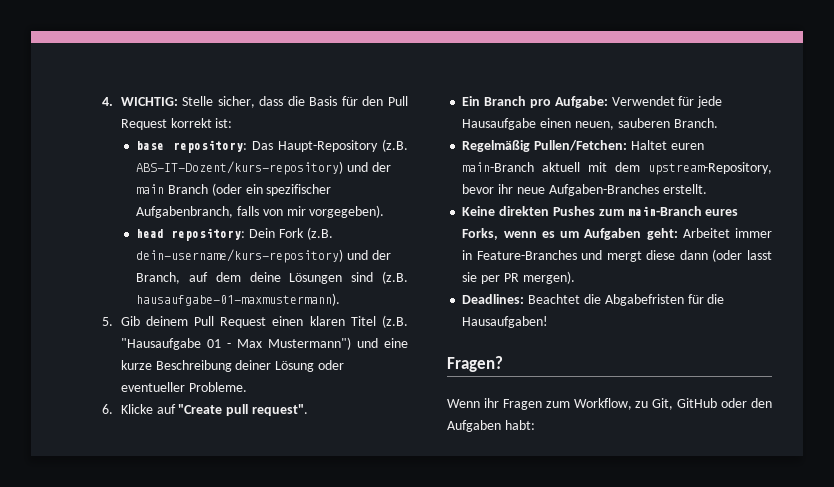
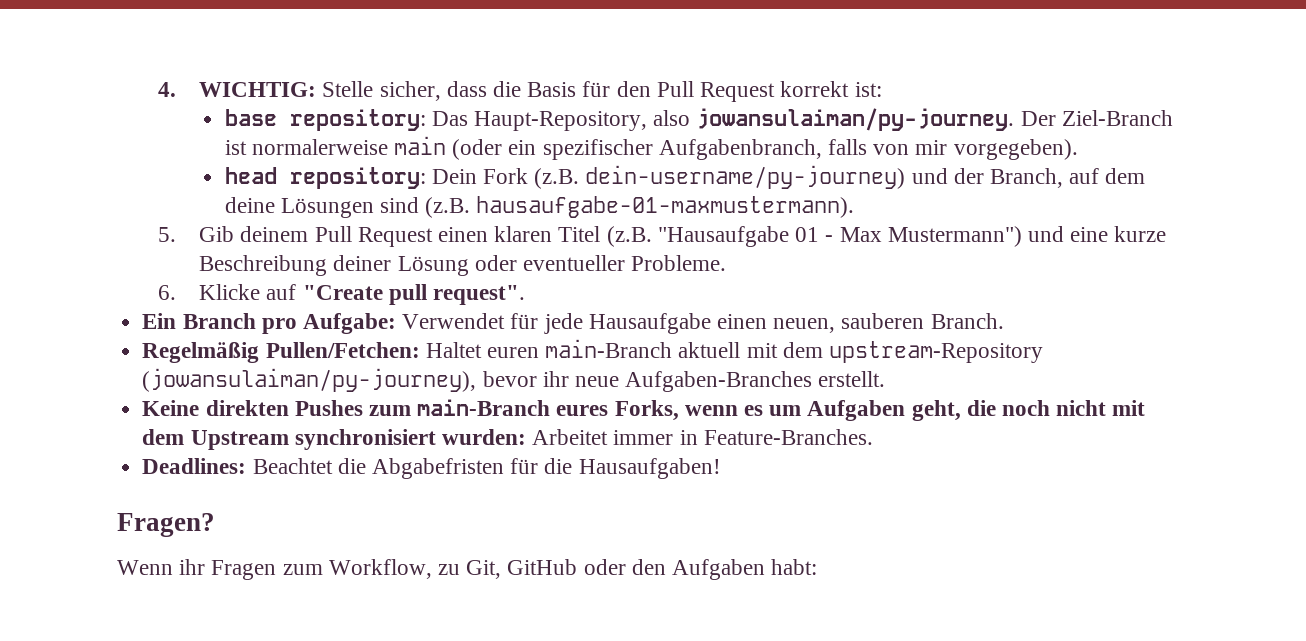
- base repository: Das Haupt-Repository (z.B. ABS-IT-Dozent/kurs-repository) und der main Branch (oder ein spezifischer Aufgabenbranch, falls von mir vorgegeben).
+ base repository: Das Haupt-Repository, also jowansulaiman/py-journey. Der Ziel-Branch ist normalerweise main (oder ein spezifischer Aufgabenbranch, falls von mir vorgegeben).
- head repository: Dein Fork (z.B. dein-username/kurs-repository) und der Branch, auf dem deine Lösungen sind (z.B. hausaufgabe-01-maxmustermann).
+ head repository: Dein Fork (z.B. dein-username/py-journey) und der Branch, auf dem deine Lösungen sind (z.B. hausaufgabe-01-maxmustermann).
- Regelmäßig Pullen/Fetchen: Haltet euren main-Branch aktuell mit dem upstream-Repository, bevor ihr neue Aufgaben-Branches erstellt.
+ Regelmäßig Pullen/Fetchen: Haltet euren main-Branch aktuell mit dem upstream-Repository (jowansulaiman/py-journey), bevor ihr neue Aufgaben-Branches erstellt.
- Keine direkten Pushes zum main-Branch eures Forks, wenn es um Aufgaben geht: Arbeitet immer in Feature-Branches und mergt diese dann (oder lasst sie per PR mergen).
+ Keine direkten Pushes zum main-Branch eures Forks, wenn es um Aufgaben geht, die noch nicht mit dem Upstream synchronisiert wurden: Arbeitet immer in Feature-Branches.

